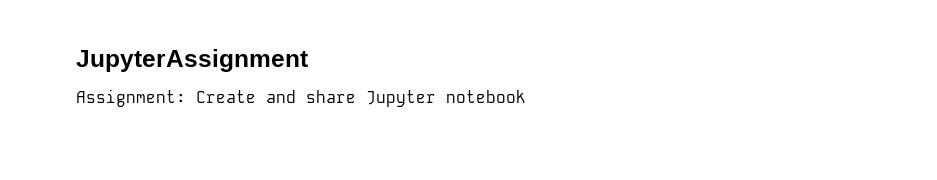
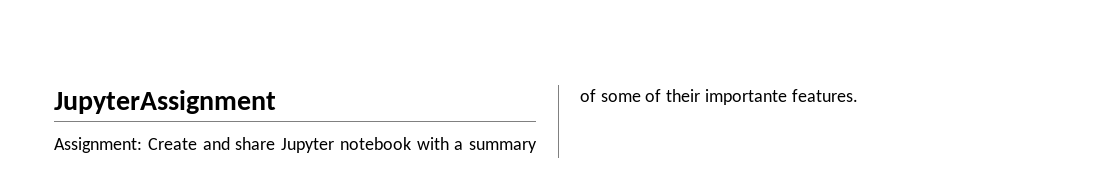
- Assignment: Create and share Jupyter notebook
+ Assignment: Create and share Jupyter notebook with a summary of some of their importante features.

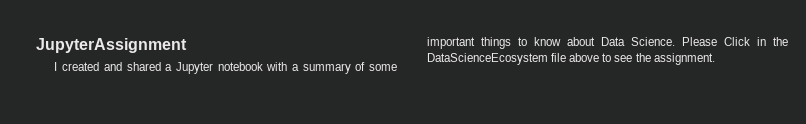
- Assignment: Create and share Jupyter notebook with a summary of some of their importante features.
+ I created and shared a Jupyter notebook with a summary of some important things to know about Data Science. Please Click in the DataScienceEcosystem file above to see the assignment.

